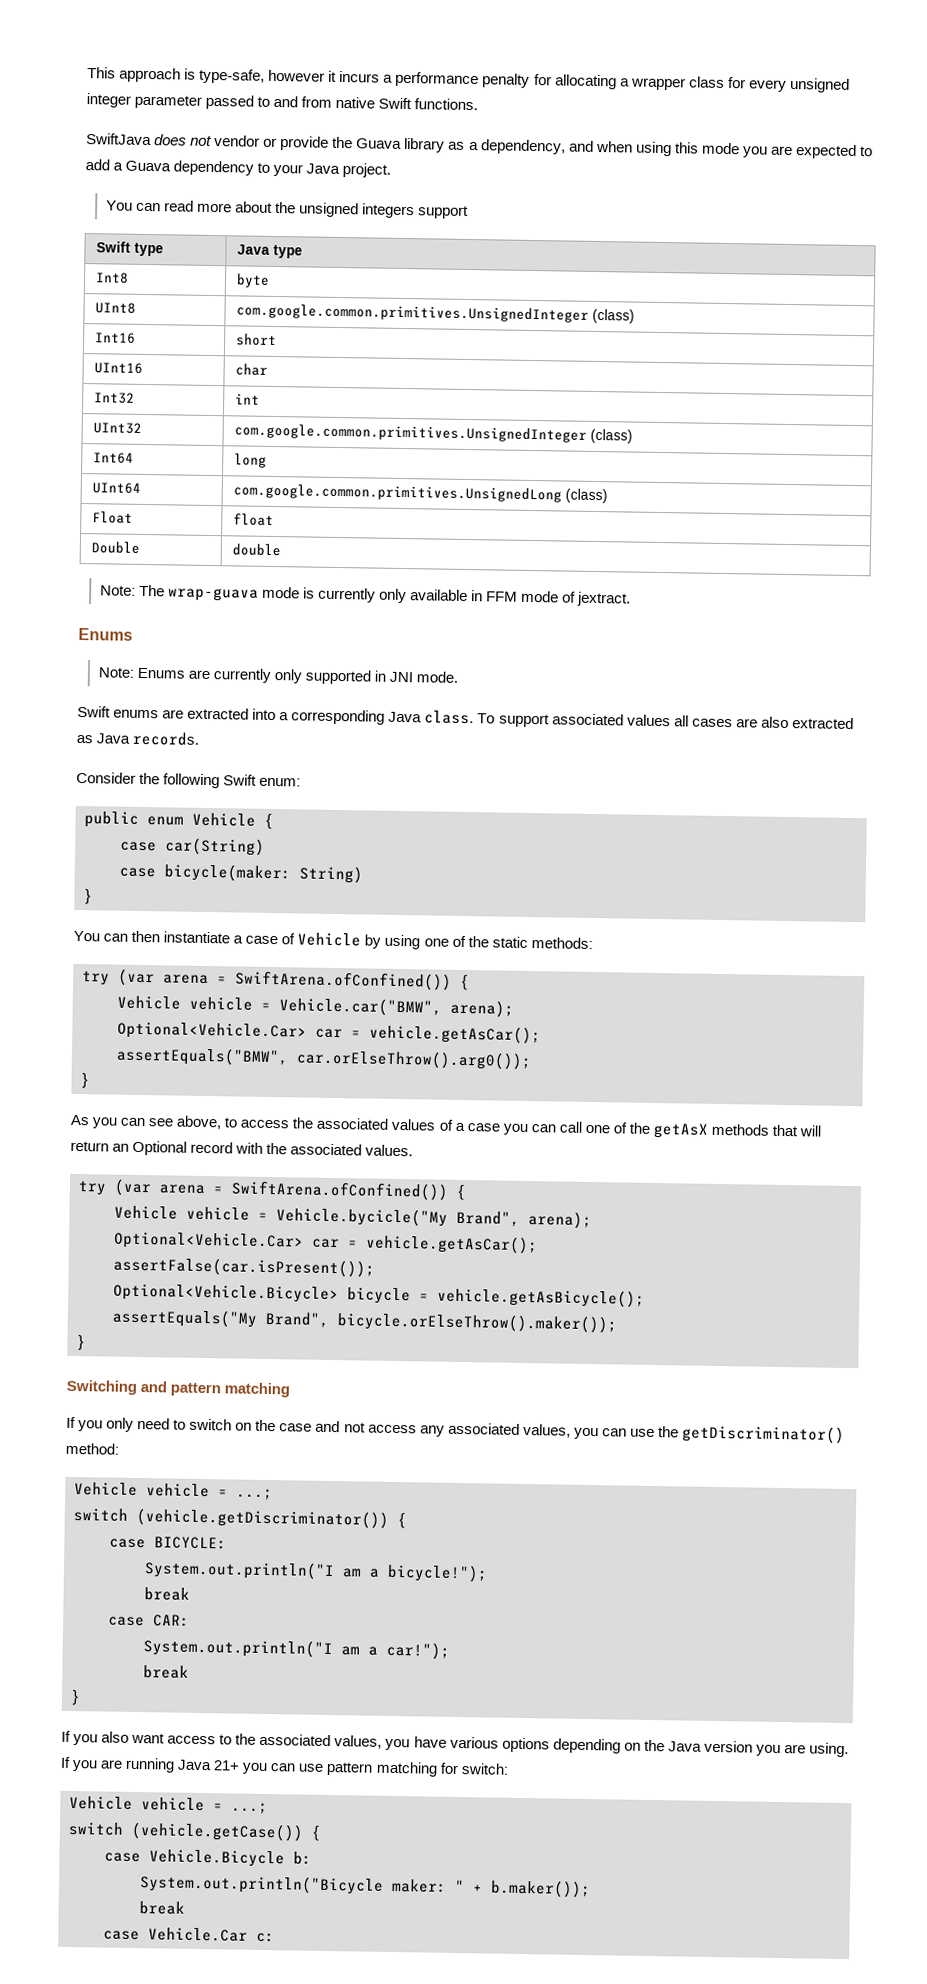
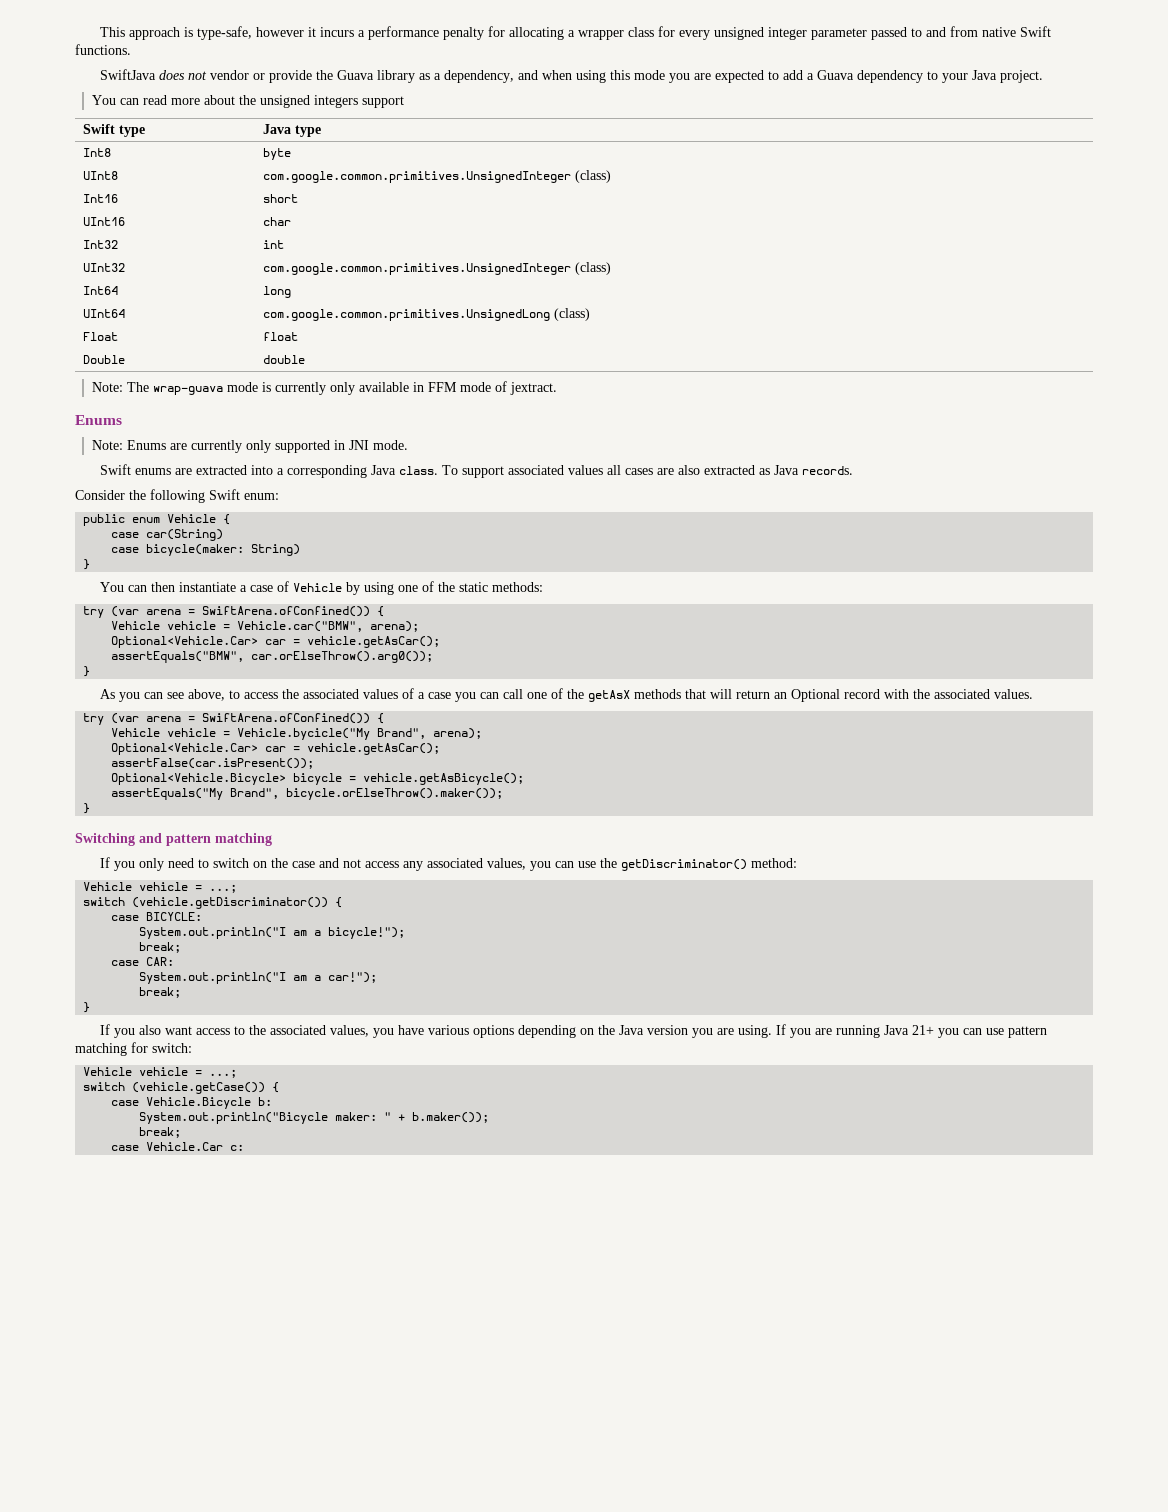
  System.out.println("I am a bicycle!");
- break
+ break;
  System.out.println("I am a car!");
- break
+ break;
  System.out.println("Bicycle maker: " + b.maker());
- break
+ break;

